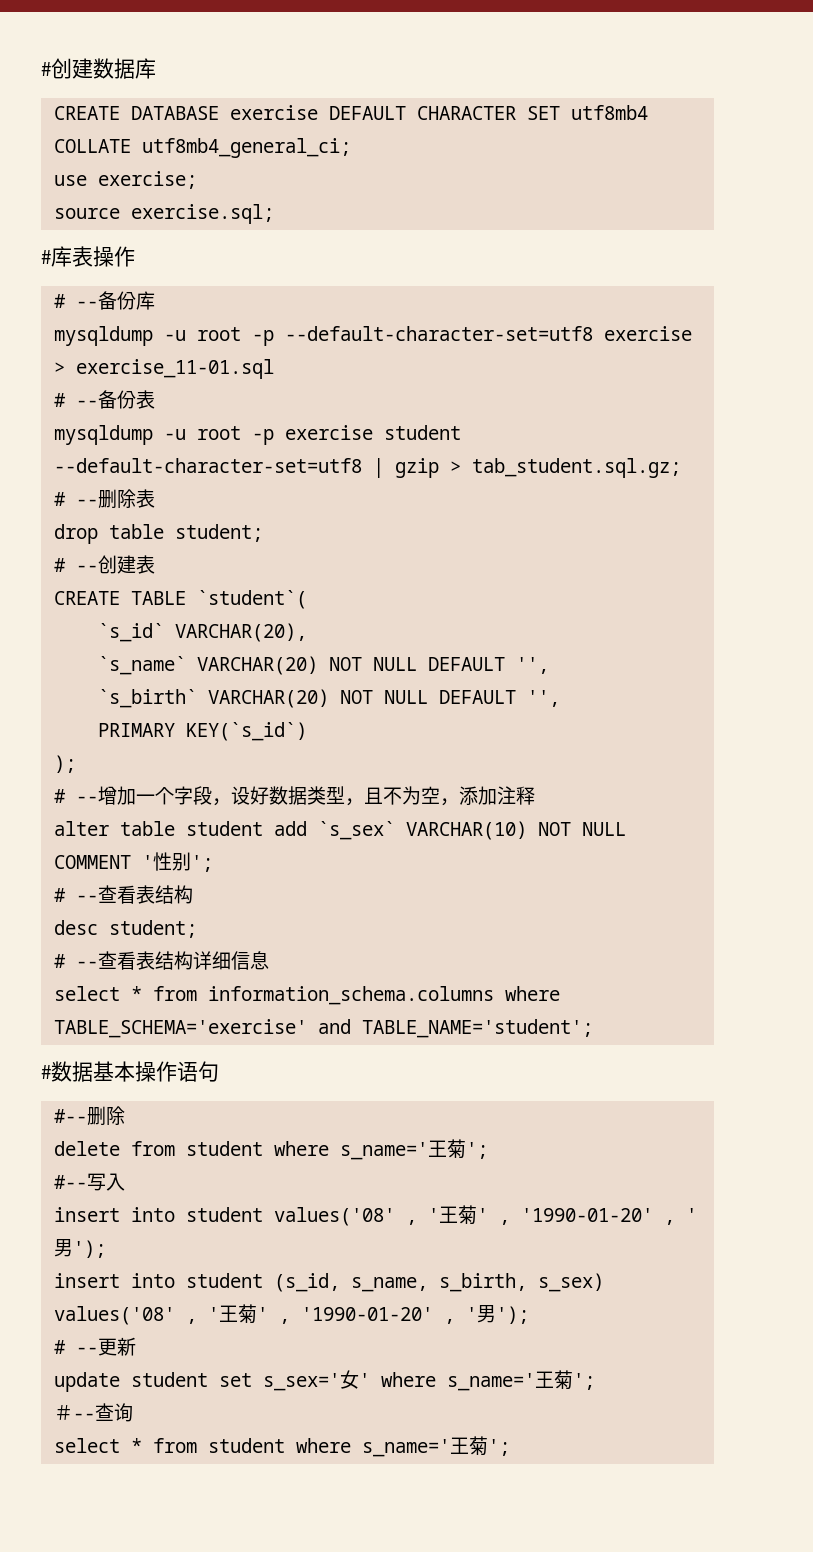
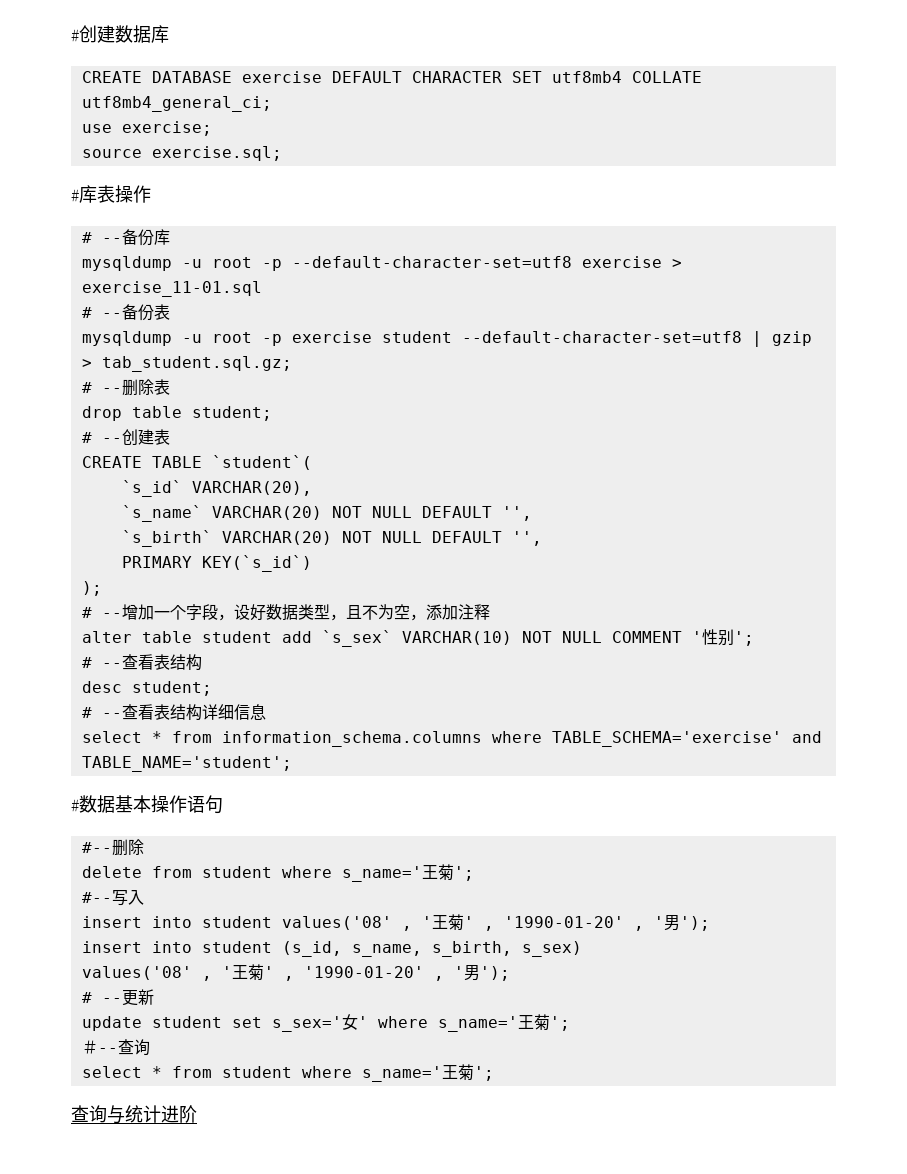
+ 查询与统计进阶

